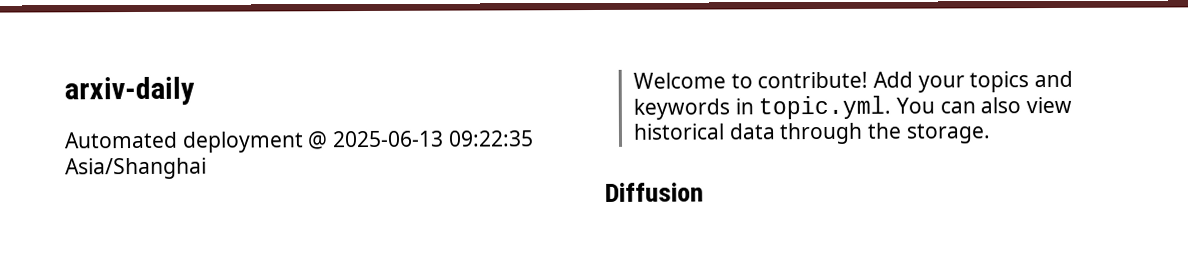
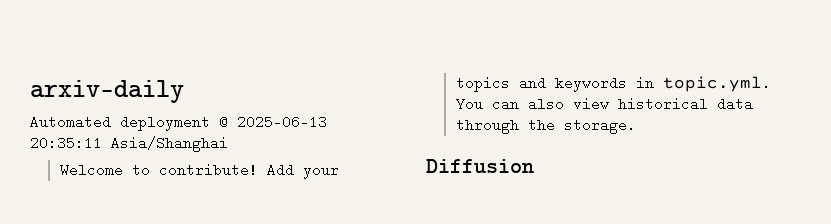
- Automated deployment @ 2025-06-13 09:22:35 Asia/Shanghai
+ Automated deployment @ 2025-06-13 20:35:11 Asia/Shanghai

